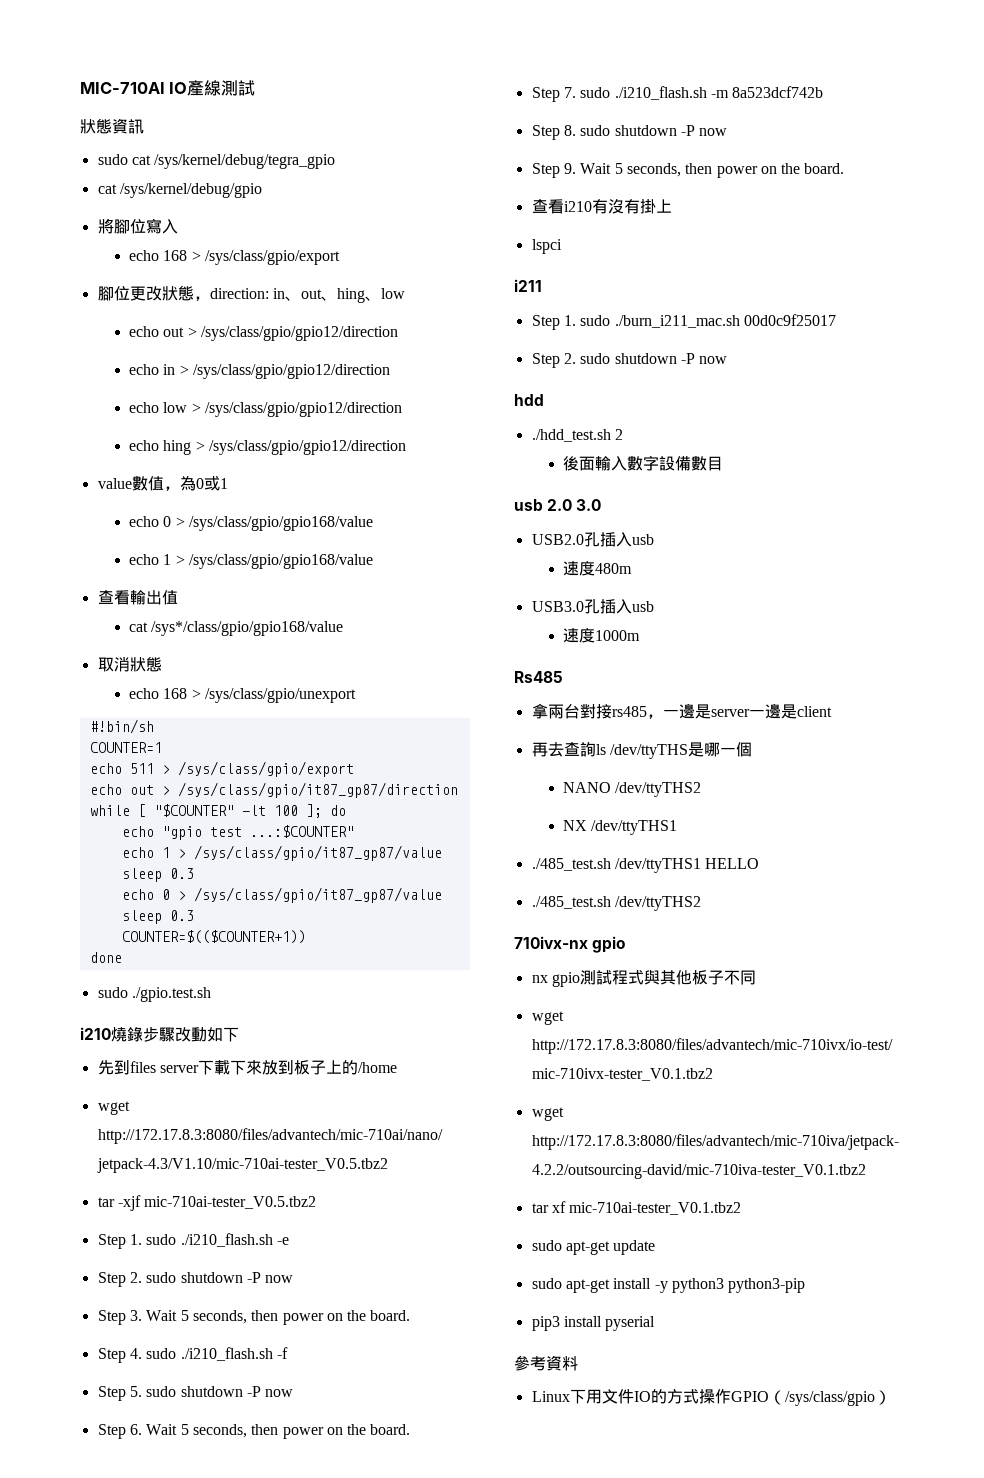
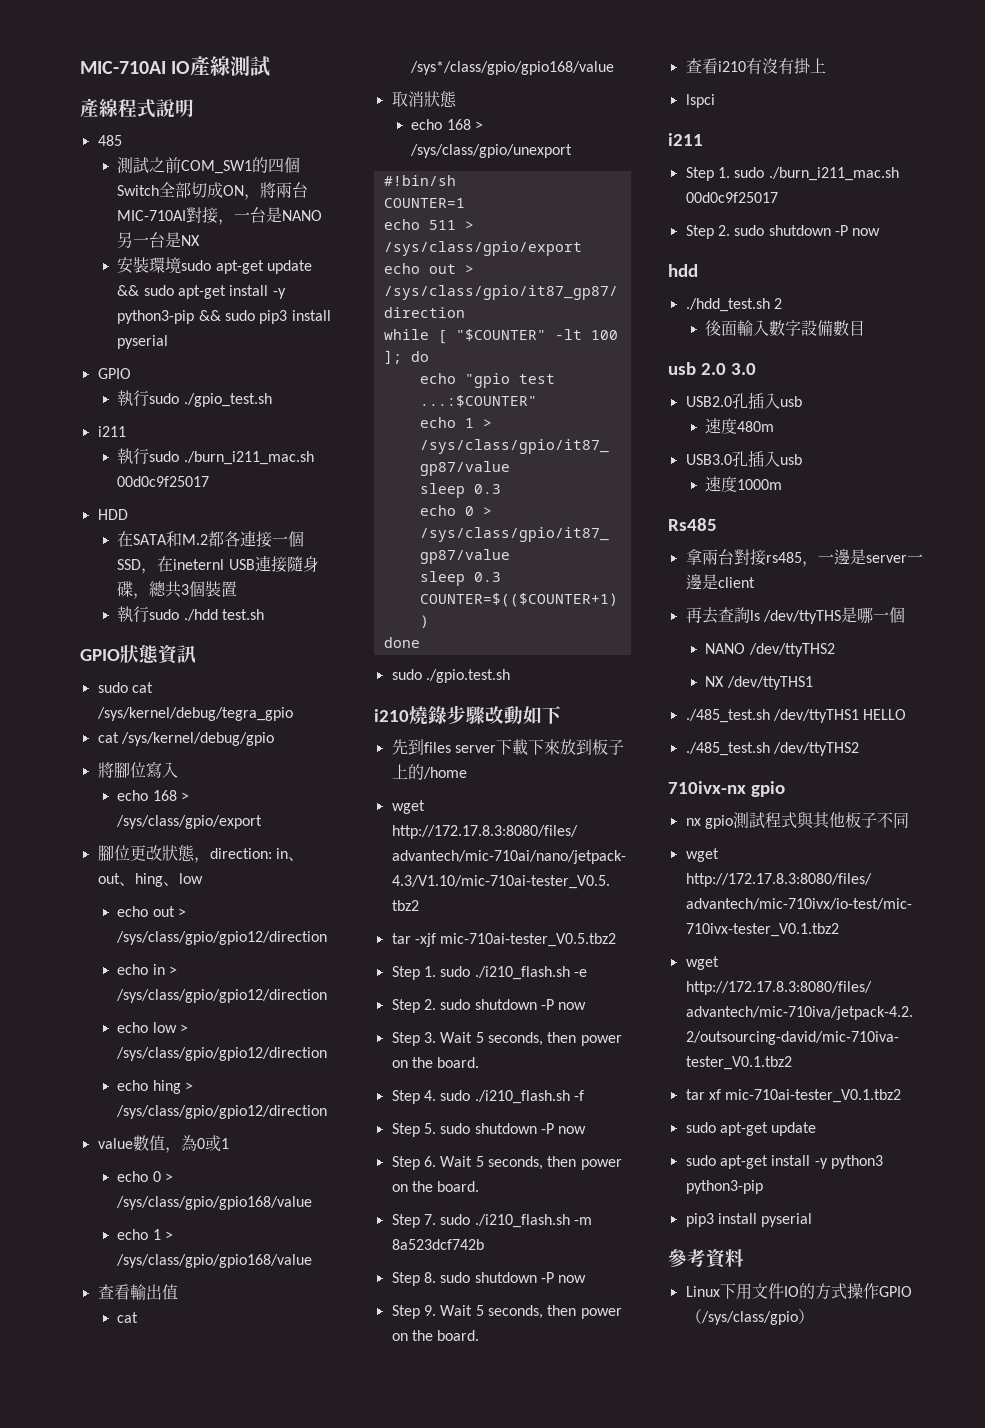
- 狀態資訊
+ 產線程式說明
+ 485
+ 測試之前COM_SW1的四個Switch全部切成ON，將兩台MIC-710AI對接，一台是NANO另一台是NX
+ 安裝環境sudo apt-get update && sudo apt-get install -y python3-pip && sudo pip3 install pyserial
+ GPIO
+ 執行sudo ./gpio_test.sh
+ i211
+ 執行sudo ./burn_i211_mac.sh 00d0c9f25017
+ HDD
+ 在SATA和M.2都各連接一個SSD，在ineternl USB連接隨身碟，總共3個裝置
+ 執行sudo ./hdd test.sh
+ GPIO狀態資訊

